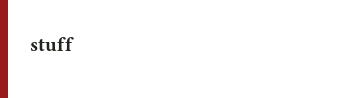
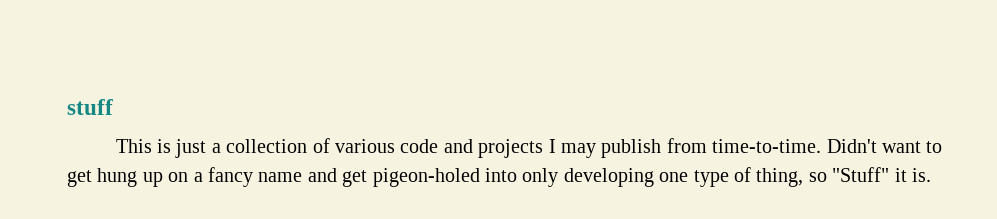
+ This is just a collection of various code and projects I may publish from time-to-time. Didn't want to get hung up on a fancy name and get pigeon-holed into only developing one type of thing, so "Stuff" it is.

